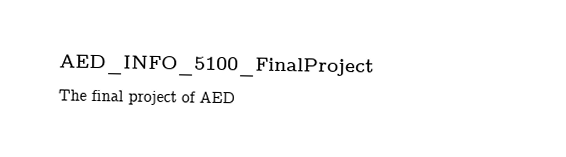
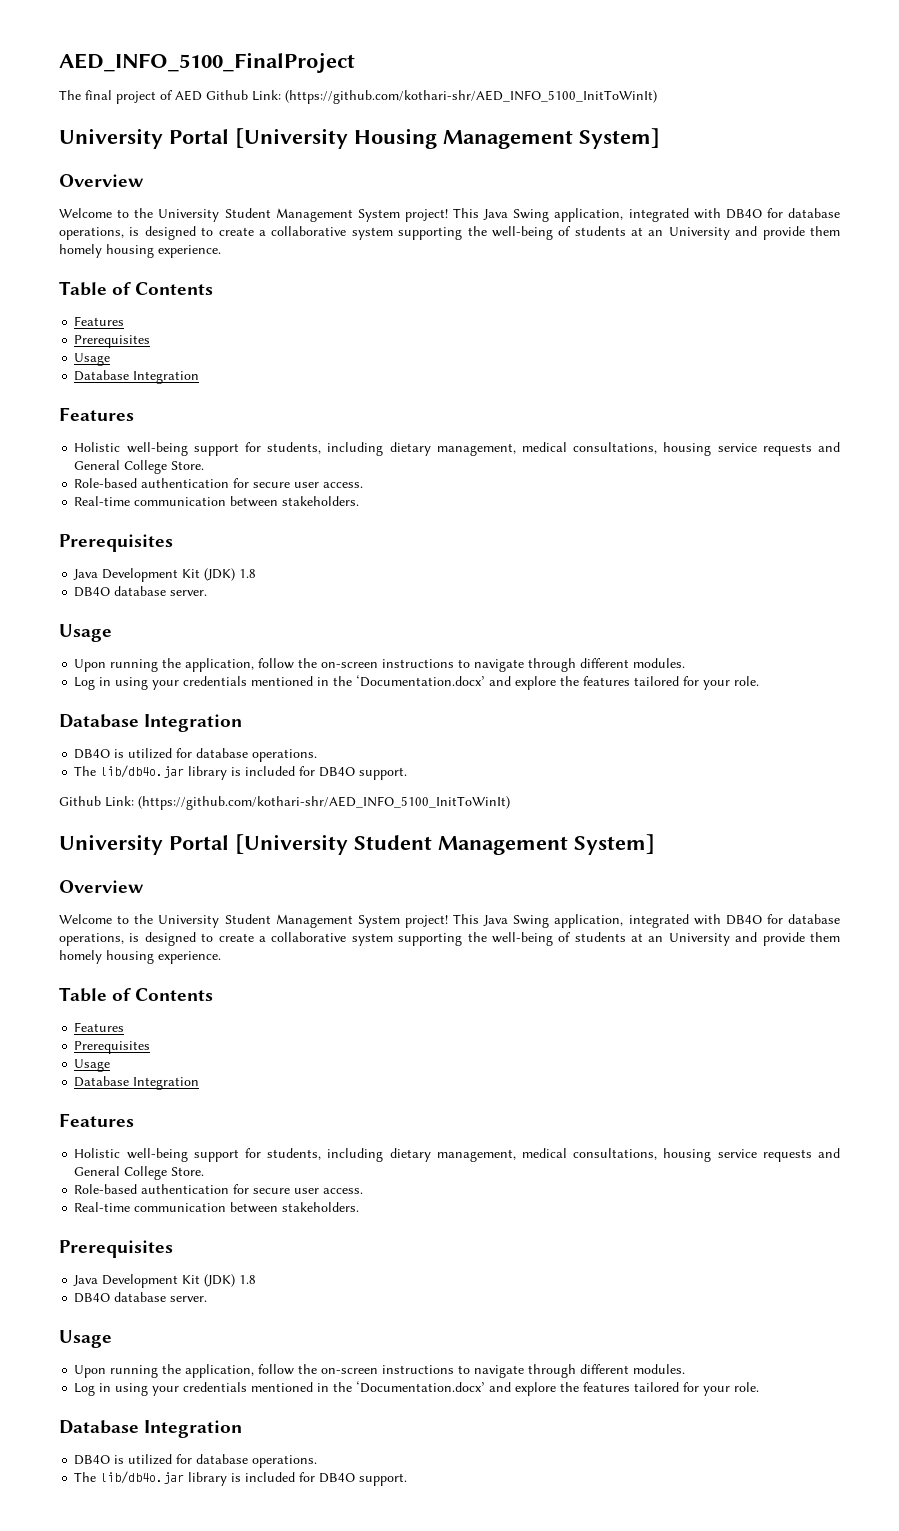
- The final project of AED
+ The final project of AED Github Link: (https://github.com/kothari-shr/AED_INFO_5100_InitToWinIt)
+ University Portal [University Housing Management System]
+ Overview
+ Welcome to the University Student Management System project! This Java Swing application, integrated with DB4O for database operations, is designed to create a collaborative system supporting the well-being of students at an University and provide them homely housing experience.
+ Table of Contents
+ Features
+ Prerequisites
+ Usage
+ Database Integration
+ Features
+ Holistic well-being support for students, including dietary management, medical consultations, housing service requests and General College Store.
+ Role-based authentication for secure user access.
+ Real-time communication between stakeholders.
+ Prerequisites
+ Java Development Kit (JDK) 1.8
+ DB4O database server.
+ Usage
+ Upon running the application, follow the on-screen instructions to navigate through different modules.
+ Log in using your credentials mentioned in the ‘Documentation.docx’ and explore the features tailored for your role.
+ Database Integration
+ DB4O is utilized for database operations.
+ The lib/db4o.jar library is included for DB4O support.
+ Github Link: (https://github.com/kothari-shr/AED_INFO_5100_InitToWinIt)
+ University Portal [University Student Management System]
+ Overview
+ Welcome to the University Student Management System project! This Java Swing application, integrated with DB4O for database operations, is designed to create a collaborative system supporting the well-being of students at an University and provide them homely housing experience.
+ Table of Contents
+ Features
+ Prerequisites
+ Usage
+ Database Integration
+ Features
+ Holistic well-being support for students, including dietary management, medical consultations, housing service requests and General College Store.
+ Role-based authentication for secure user access.
+ Real-time communication between stakeholders.
+ Prerequisites
+ Java Development Kit (JDK) 1.8
+ DB4O database server.
+ Usage
+ Upon running the application, follow the on-screen instructions to navigate through different modules.
+ Log in using your credentials mentioned in the ‘Documentation.docx’ and explore the features tailored for your role.
+ Database Integration
+ DB4O is utilized for database operations.
+ The lib/db4o.jar library is included for DB4O support.

